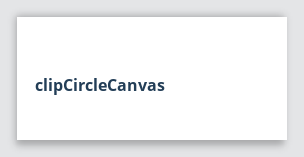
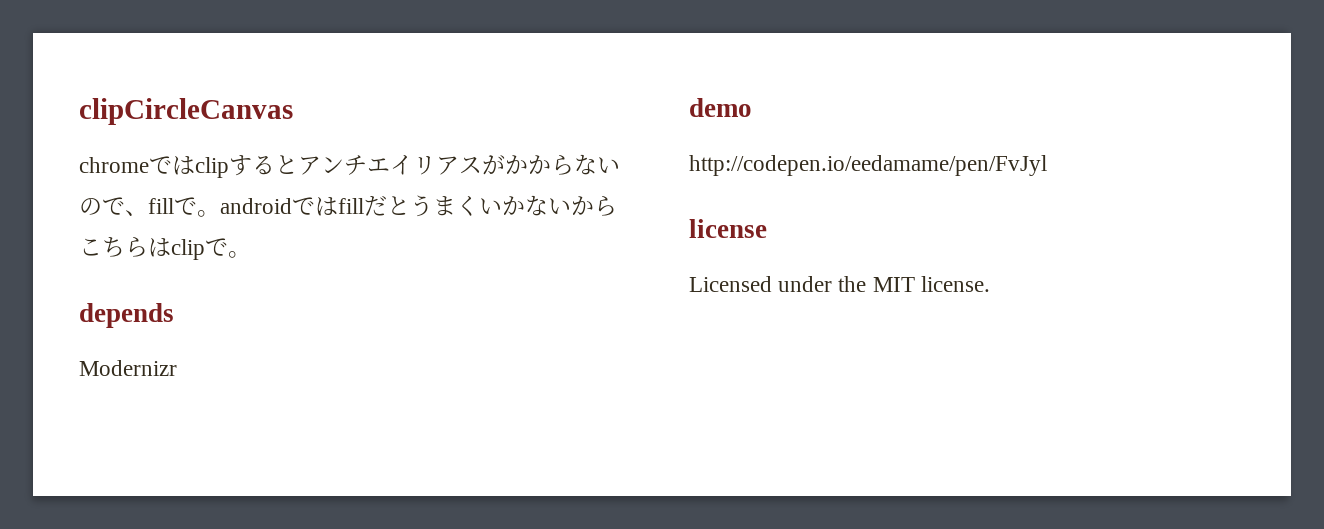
+ chromeではclipするとアンチエイリアスがかからないので、fillで。androidではfillだとうまくいかないからこちらはclipで。
+ depends
+ Modernizr
+ demo
+ http://codepen.io/eedamame/pen/FvJyl
+ license
+ Licensed under the MIT license.

